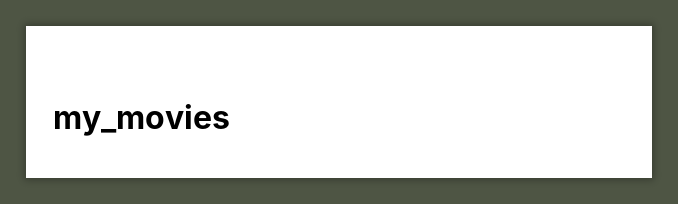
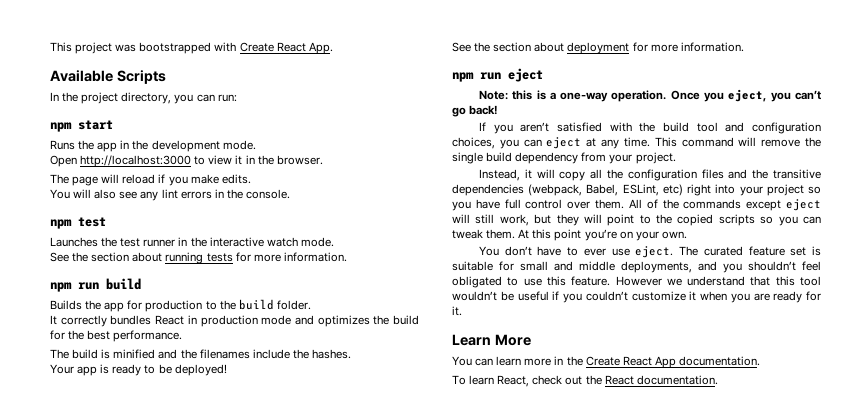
- my_movies
+ This project was bootstrapped with Create React App.
+ Available Scripts
+ In the project directory, you can run:
+ npm start
+ Runs the app in the development mode.
+ Open http://localhost:3000 to view it in the browser.
+ The page will reload if you make edits.
+ You will also see any lint errors in the console.
+ npm test
+ Launches the test runner in the interactive watch mode.
+ See the section about running tests for more information.
+ npm run build
+ Builds the app for production to the build folder.
+ It correctly bundles React in production mode and optimizes the build for the best performance.
+ The build is minified and the filenames include the hashes.
+ Your app is ready to be deployed!
+ See the section about deployment for more information.
+ npm run eject
+ Note: this is a one-way operation. Once you eject, you can’t go back!
+ If you aren’t satisfied with the build tool and configuration choices, you can eject at any time. This command will remove the single build dependency from your project.
+ Instead, it will copy all the configuration files and the transitive dependencies (webpack, Babel, ESLint, etc) right into your project so you have full control over them. All of the commands except eject will still work, but they will point to the copied scripts so you can tweak them. At this point you’re on your own.
+ You don’t have to ever use eject. The curated feature set is suitable for small and middle deployments, and you shouldn’t feel obligated to use this feature. However we understand that this tool wouldn’t be useful if you couldn’t customize it when you are ready for it.
+ Learn More
+ You can learn more in the Create React App documentation.
+ To learn React, check out the React documentation.

